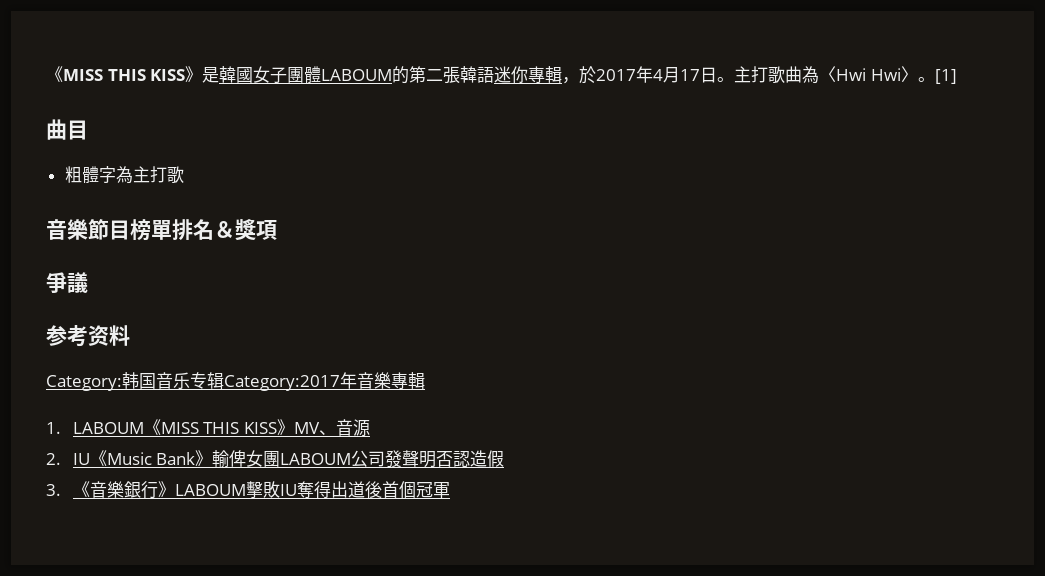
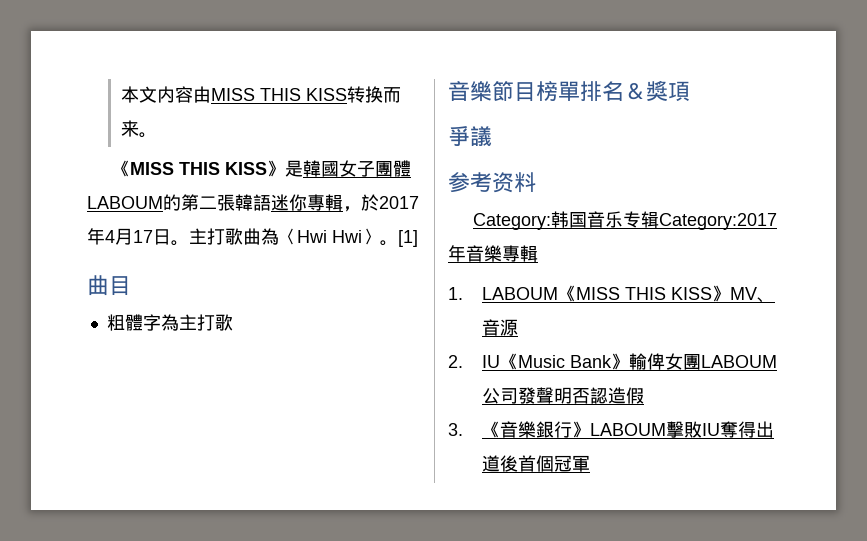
+ 本文内容由MISS THIS KISS转换而来。

